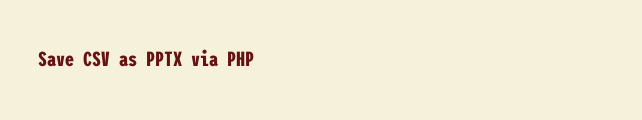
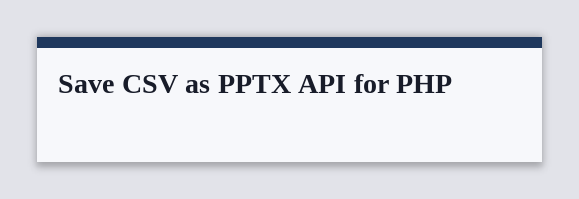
- Save CSV as PPTX via PHP
+ Save CSV as PPTX API for PHP

